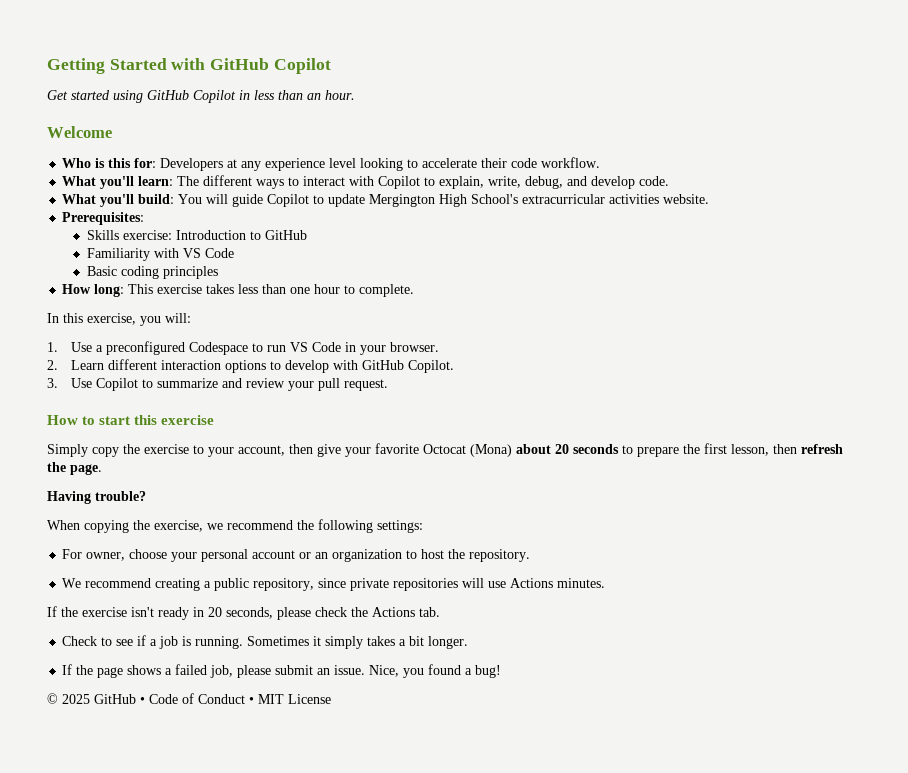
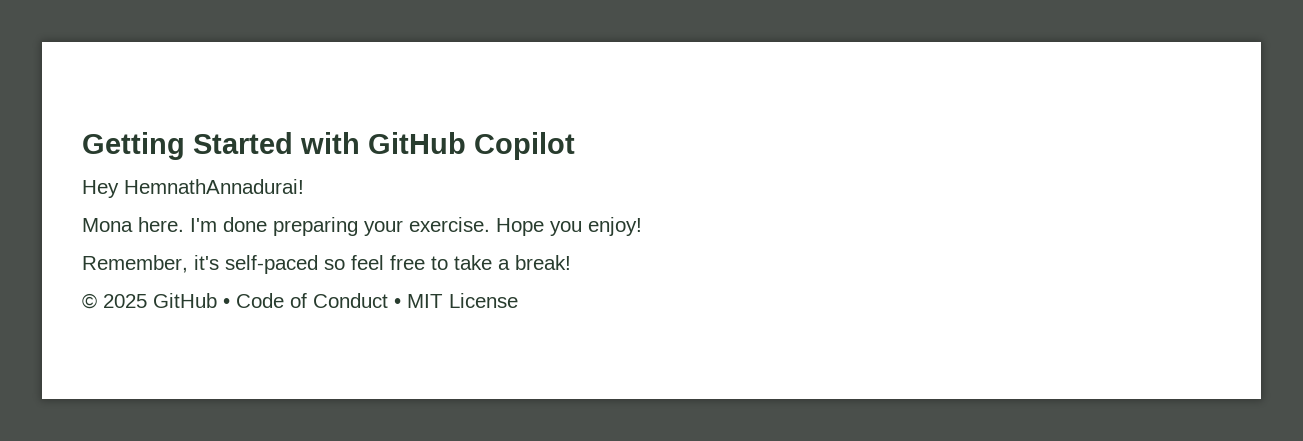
- Get started using GitHub Copilot in less than an hour.
- Welcome
- Who is this for: Developers at any experience level looking to accelerate their code workflow.
- What you'll learn: The different ways to interact with Copilot to explain, write, debug, and develop code.
- What you'll build: You will guide Copilot to update Mergington High School's extracurricular activities website.
- Prerequisites:
- Skills exercise: Introduction to GitHub
- Familiarity with VS Code
- Basic coding principles
- How long: This exercise takes less than one hour to complete.
- In this exercise, you will:
- 1. Use a preconfigured Codespace to run VS Code in your browser.
- 2. Learn different interaction options to develop with GitHub Copilot.
- 3. Use Copilot to summarize and review your pull request.
- How to start this exercise
- Simply copy the exercise to your account, then give your favorite Octocat (Mona) about 20 seconds to prepare the first lesson, then refresh the page.
- Having trouble?
- When copying the exercise, we recommend the following settings:
- For owner, choose your personal account or an organization to host the repository.
- We recommend creating a public repository, since private repositories will use Actions minutes.
- If the exercise isn't ready in 20 seconds, please check the Actions tab.
- Check to see if a job is running. Sometimes it simply takes a bit longer.
- If the page shows a failed job, please submit an issue. Nice, you found a bug!
+ Hey HemnathAnnadurai!
+ Mona here. I'm done preparing your exercise. Hope you enjoy!
+ Remember, it's self-paced so feel free to take a break!

